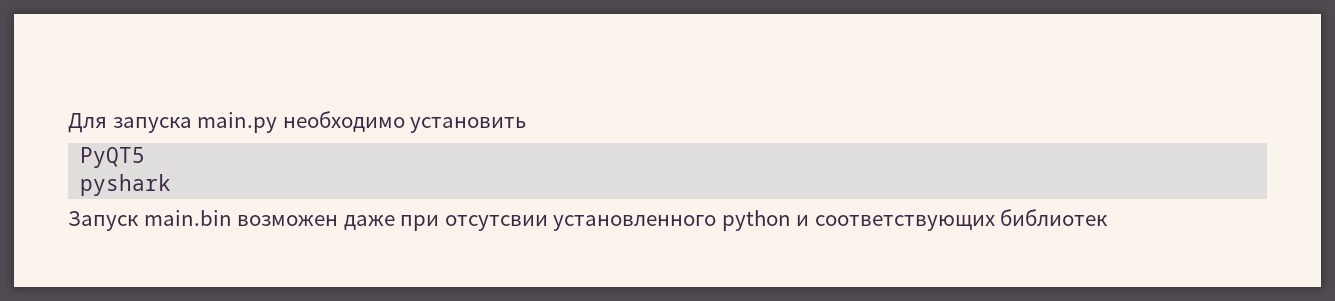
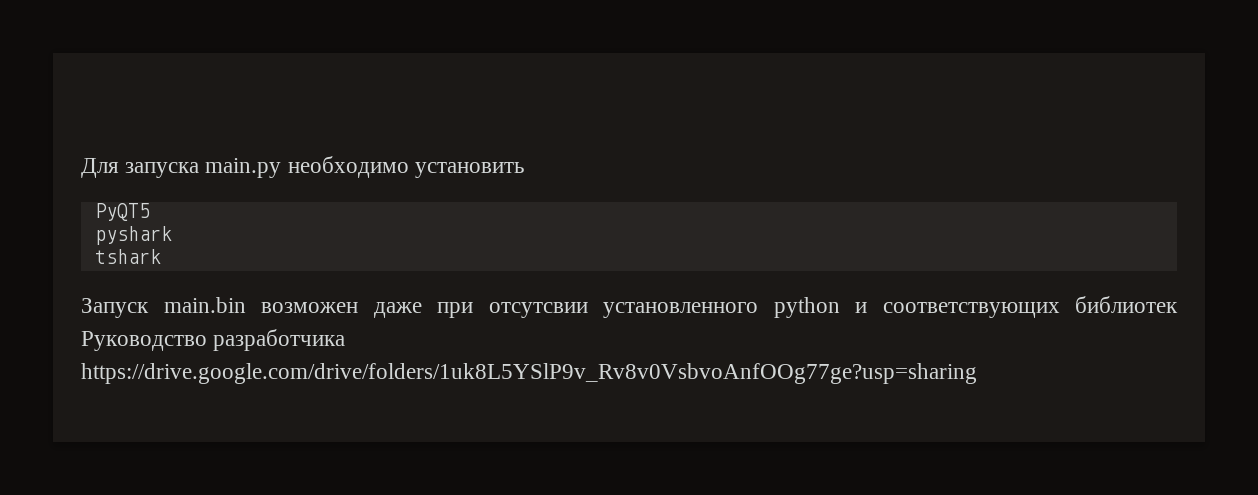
+ tshark
- Запуск main.bin возможен даже при отсутсвии установленного python и соответствующих библиотек
+ Запуск main.bin возможен даже при отсутсвии установленного python и соответствующих библиотек Руководство разработчика https://drive.google.com/drive/folders/1uk8L5YSlP9v_Rv8v0VsbvoAnfOOg77ge?usp=sharing

